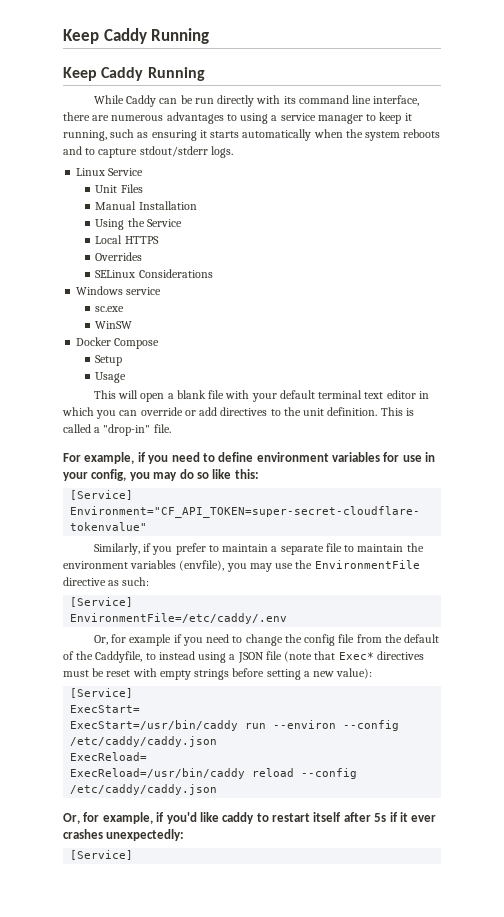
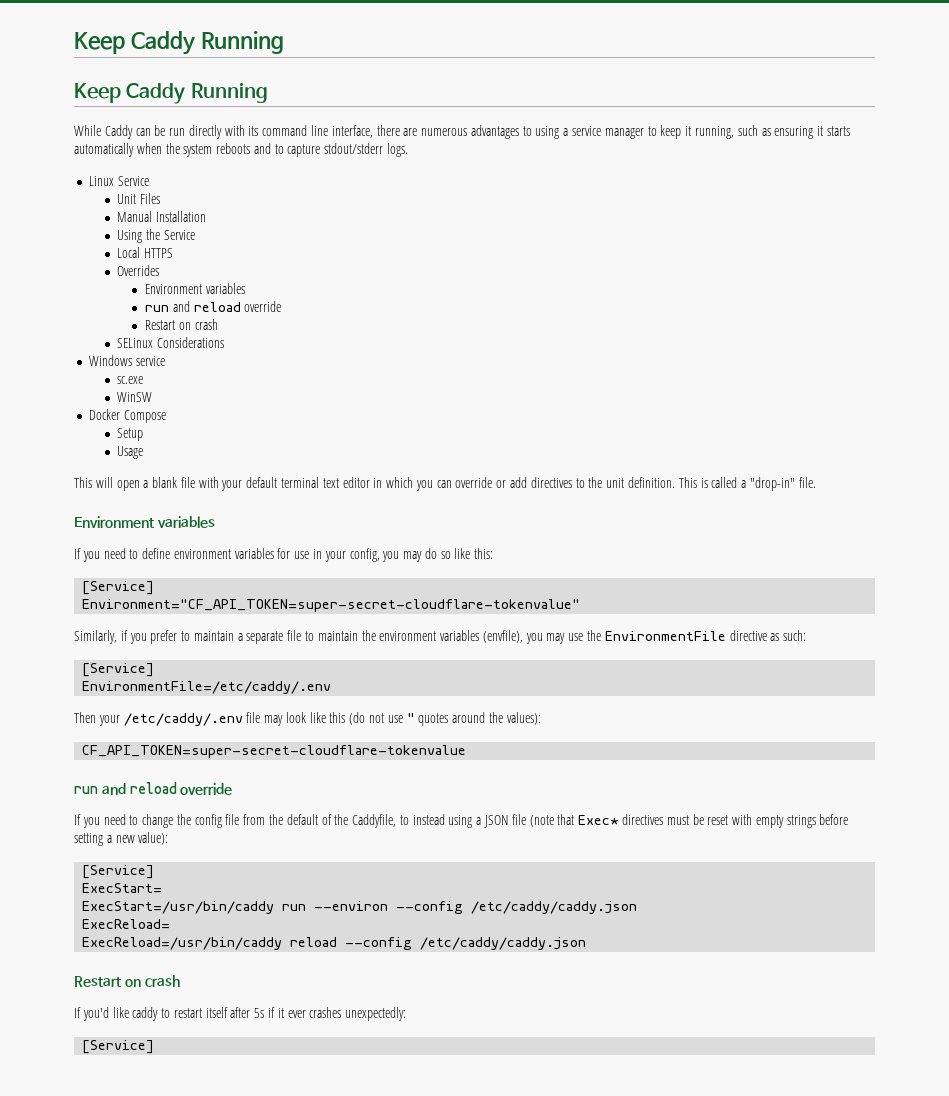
  Overrides
+ Environment variables
+ run and reload override
+ Restart on crash
  This is called a "drop-in" file.
- For example, if you need to define environment variables for use in your config, you may do so like this:
+ Environment variables
+ If you need to define environment variables for use in your config, you may do so like this:
- Or, for example if you need to change the config file from the default of the Caddyfile, to instead using a JSON file (note that Exec* directives must be reset with empty strings before setting a new value):
+ Then your /etc/caddy/.env file may look like this (do not use " quotes around the values):
+ CF_API_TOKEN=super-secret-cloudflare-tokenvalue
+ run and reload override
+ If you need to change the config file from the default of the Caddyfile, to instead using a JSON file (note that Exec* directives must be reset with empty strings before setting a new value):
  ExecReload=/usr/bin/caddy reload --config /etc/caddy/caddy.json
- Or, for example, if you'd like caddy to restart itself after 5s if it ever crashes unexpectedly:
+ Restart on crash
+ If you'd like caddy to restart itself after 5s if it ever crashes unexpectedly:

